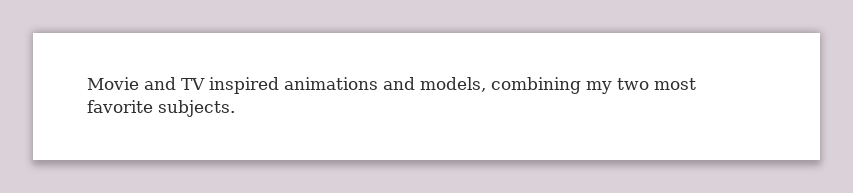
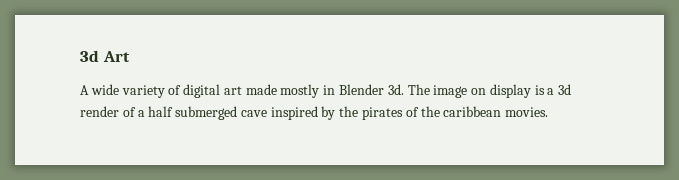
- Movie and TV inspired animations and models, combining my two most favorite subjects.
+ 3d Art
+ A wide variety of digital art made mostly in Blender 3d. The image on display is a 3d render of a half submerged cave inspired by the pirates of the caribbean movies.

